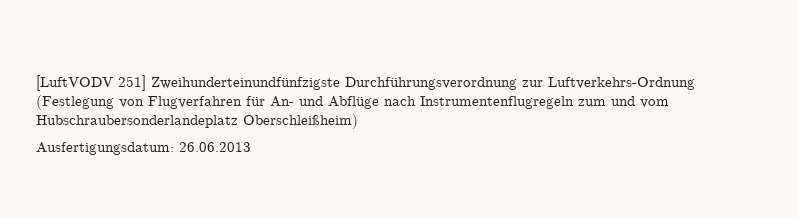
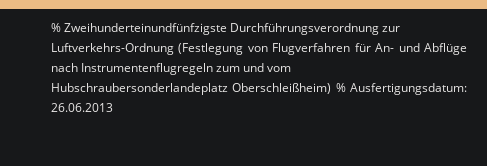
- [LuftVODV 251] Zweihunderteinundfünfzigste Durchführungsverordnung zur Luftverkehrs-Ordnung (Festlegung von Flugverfahren für An- und Abflüge nach Instrumentenflugregeln zum und vom Hubschraubersonderlandeplatz Oberschleißheim)
- Ausfertigungsdatum: 26.06.2013
+ % Zweihunderteinundfünfzigste Durchführungsverordnung zur Luftverkehrs-Ordnung (Festlegung von Flugverfahren für An- und Abflüge nach Instrumentenflugregeln zum und vom Hubschraubersonderlandeplatz Oberschleißheim) % Ausfertigungsdatum: 26.06.2013

